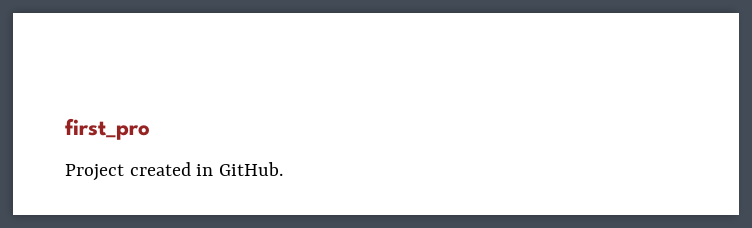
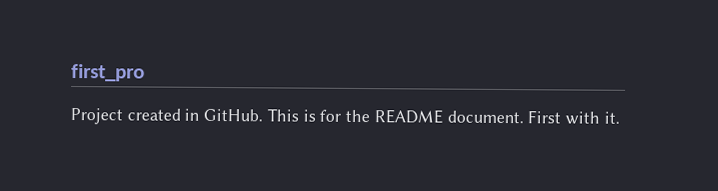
+ This is for the README document. First with it.

